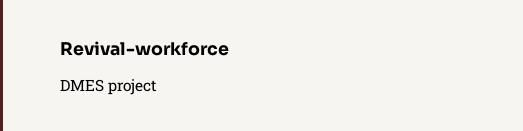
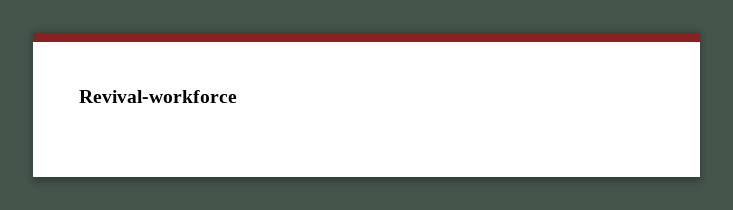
- DMES project

